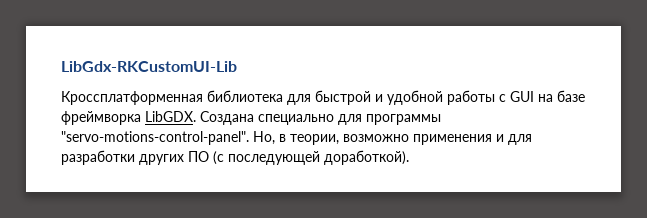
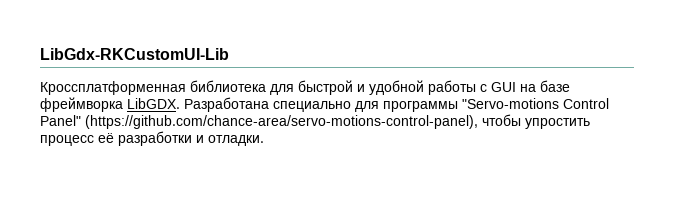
- Создана специально для программы "servo-motions-control-panel". Но, в теории, возможно применения и для разработки других ПО (с последующей доработкой).
+ Разработана специально для программы "Servo-motions Control Panel" (https://github.com/chance-area/servo-motions-control-panel), чтобы упростить процесс её разработки и отладки.

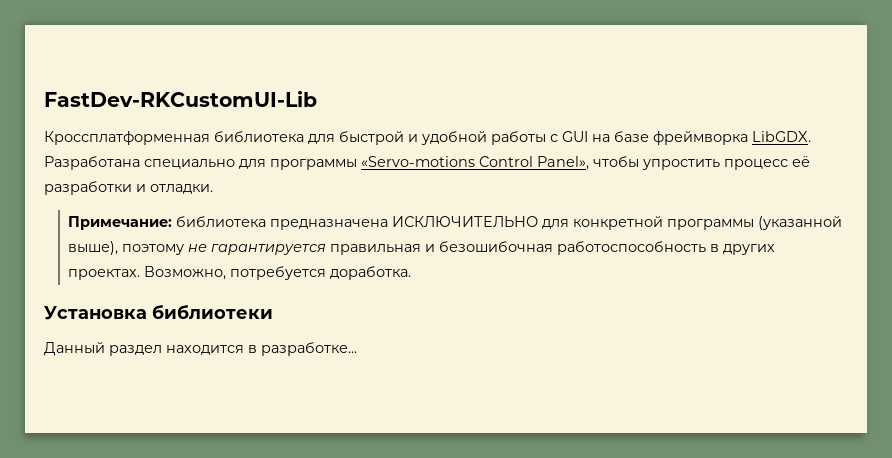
- LibGdx-RKCustomUI-Lib
+ FastDev-RKCustomUI-Lib
- Разработана специально для программы "Servo-motions Control Panel" (https://github.com/chance-area/servo-motions-control-panel), чтобы упростить процесс её разработки и отладки.
+ Разработана специально для программы «Servo-motions Control Panel», чтобы упростить процесс её разработки и отладки.
+ Примечание: библиотека предназначена ИСКЛЮЧИТЕЛЬНО для конкретной программы (указанной выше), поэтому не гарантируется правильная и безошибочная работоспособность в других проектах. Возможно, потребуется доработка.
+ Установка библиотеки
+ Данный раздел находится в разработке...

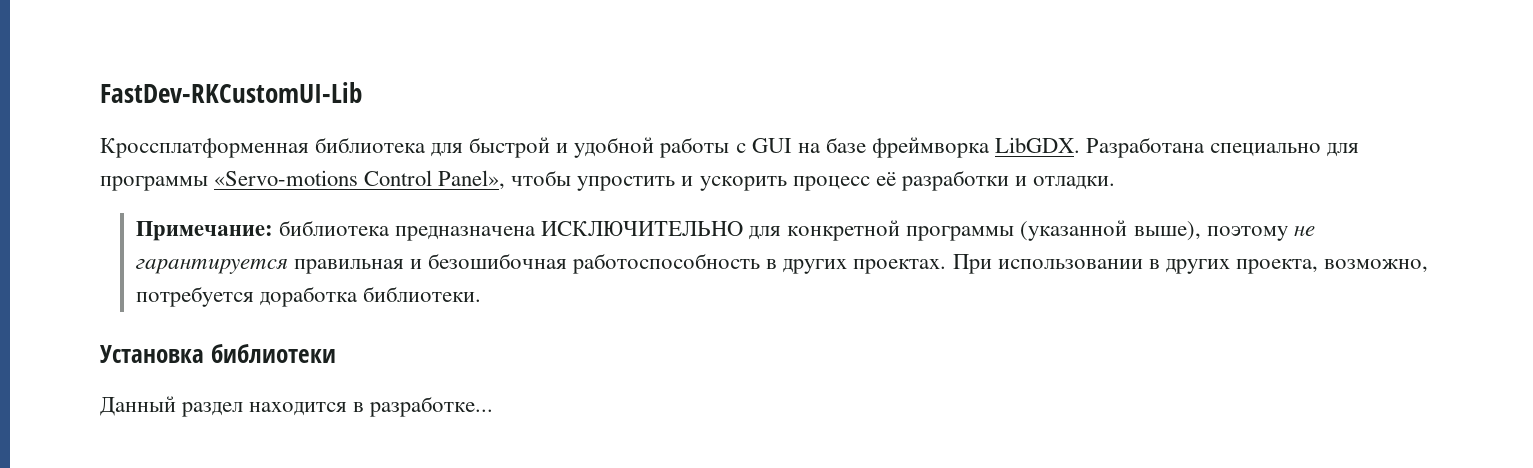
- Разработана специально для программы «Servo-motions Control Panel», чтобы упростить процесс её разработки и отладки.
+ Разработана специально для программы «Servo-motions Control Panel», чтобы упростить и ускорить процесс её разработки и отладки.
- Возможно, потребуется доработка.
+ При использовании в других проекта, возможно, потребуется доработка библиотеки.

